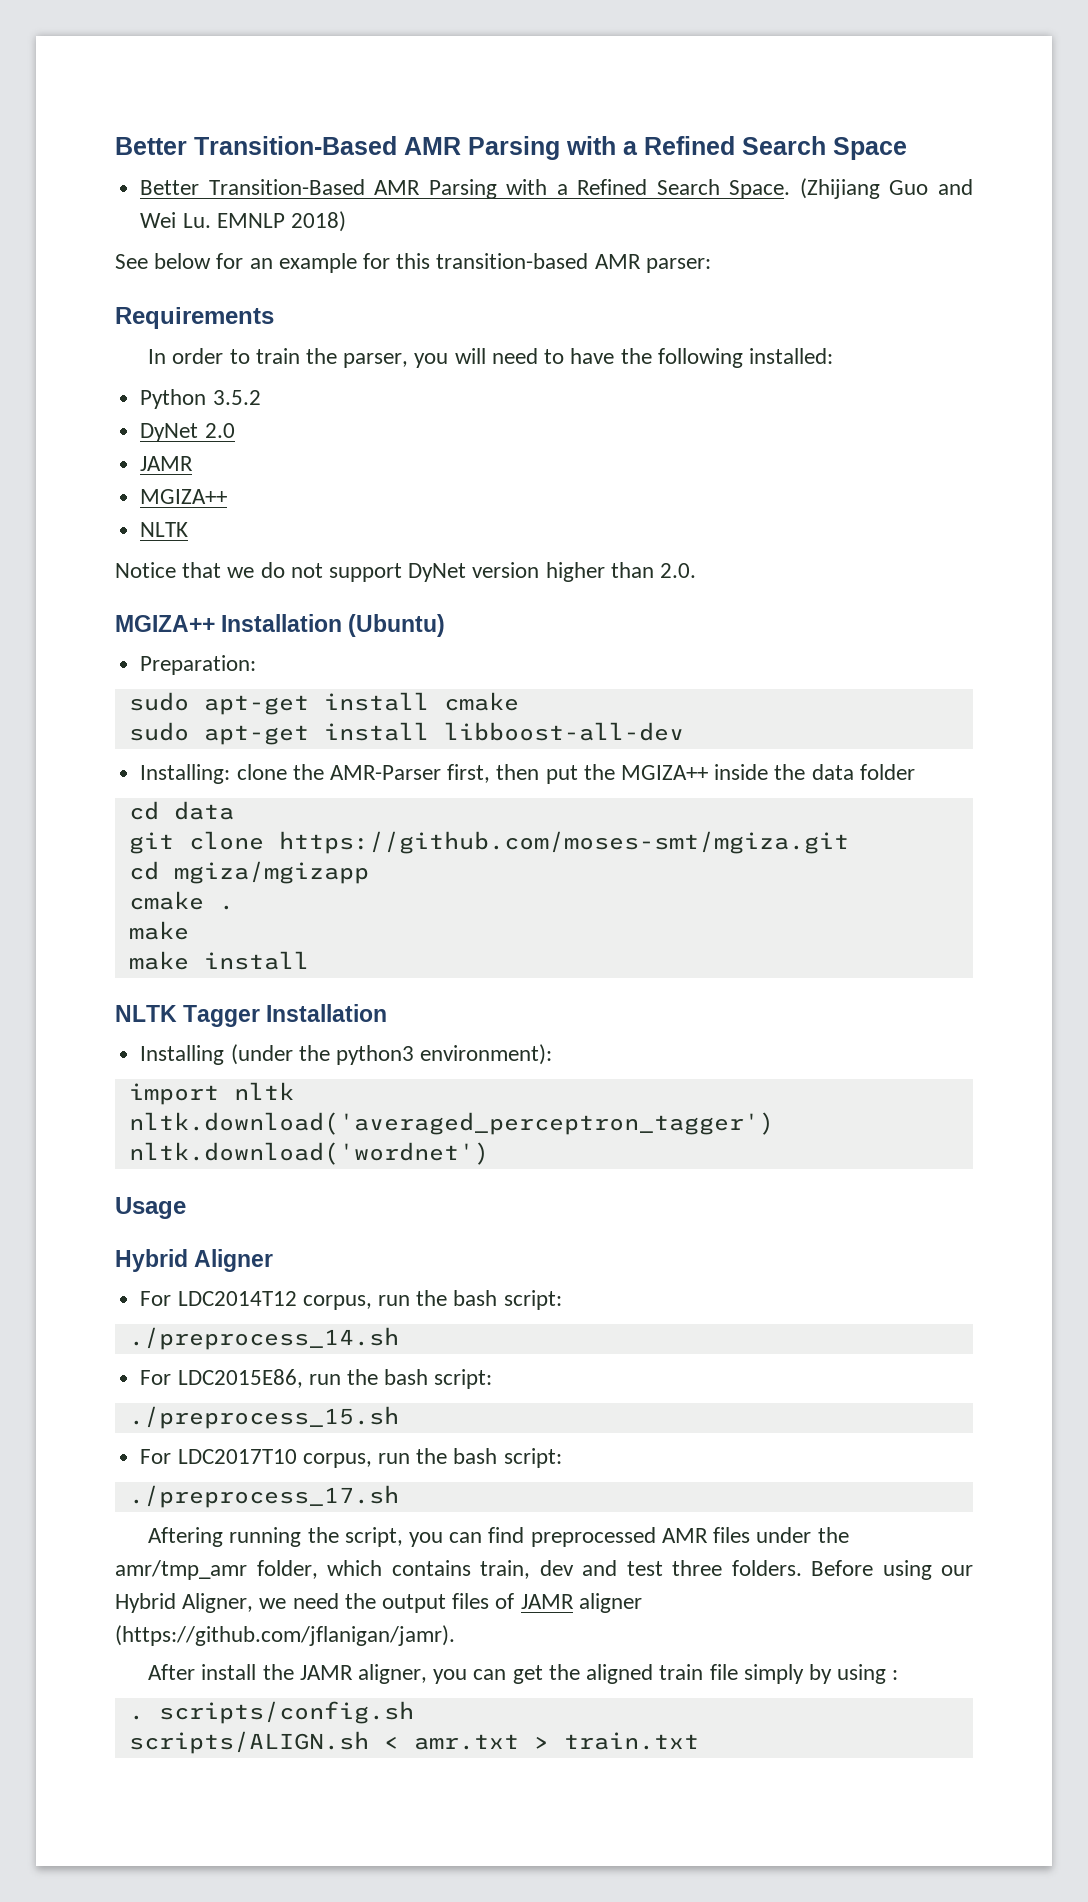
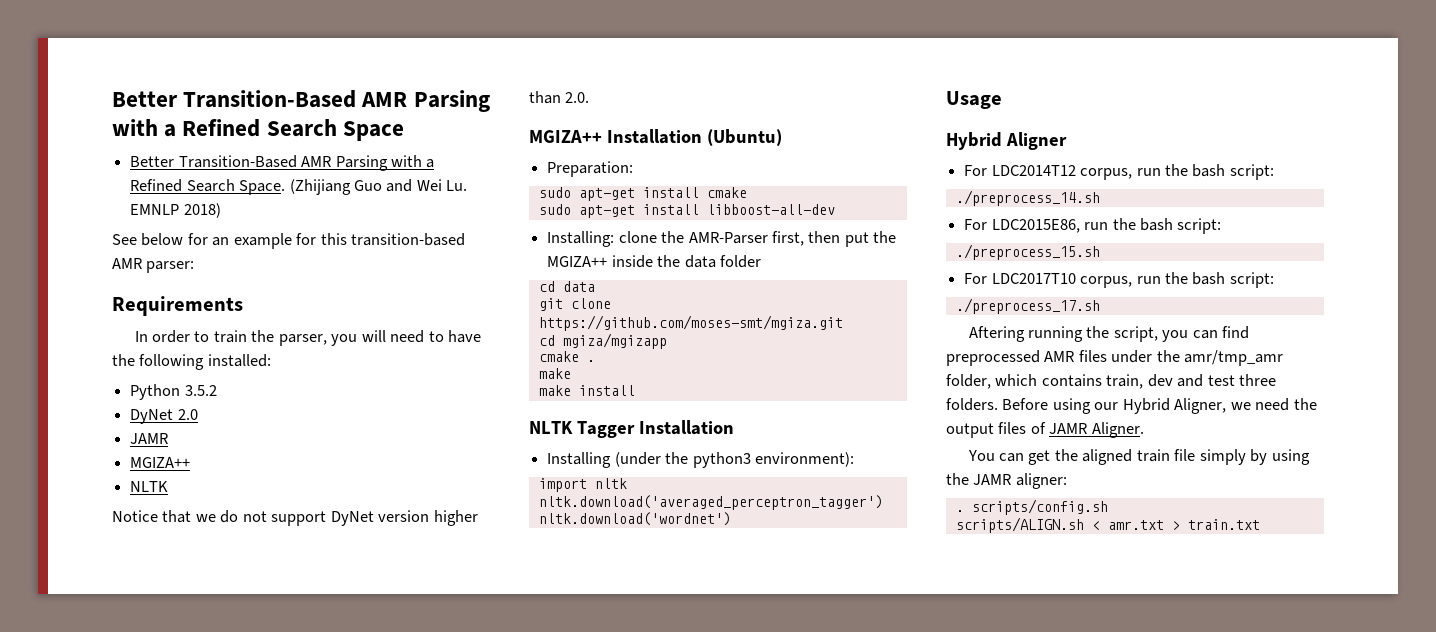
- Before using our Hybrid Aligner, we need the output files of JAMR aligner (https://github.com/jflanigan/jamr).
- After install the JAMR aligner, you can get the aligned train file simply by using :
+ Before using our Hybrid Aligner, we need the output files of JAMR Aligner.
+ You can get the aligned train file simply by using the JAMR aligner:

